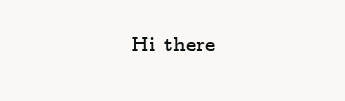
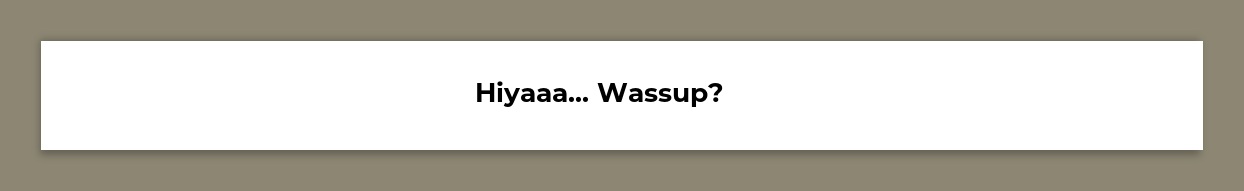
- Hi there
+ Hiyaaa... Wassup?

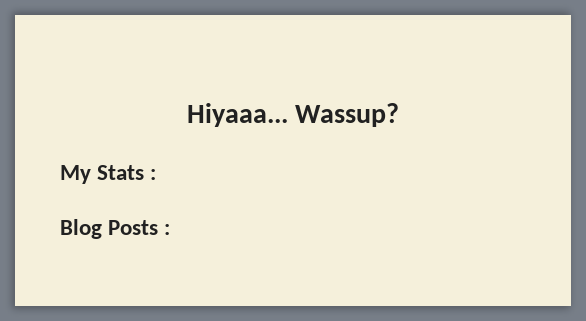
+ My Stats :
+ Blog Posts :

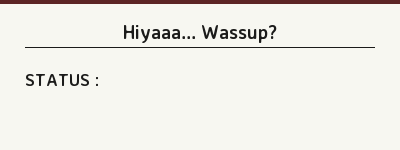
- My Stats :
- Blog Posts :
+ STATUS :

